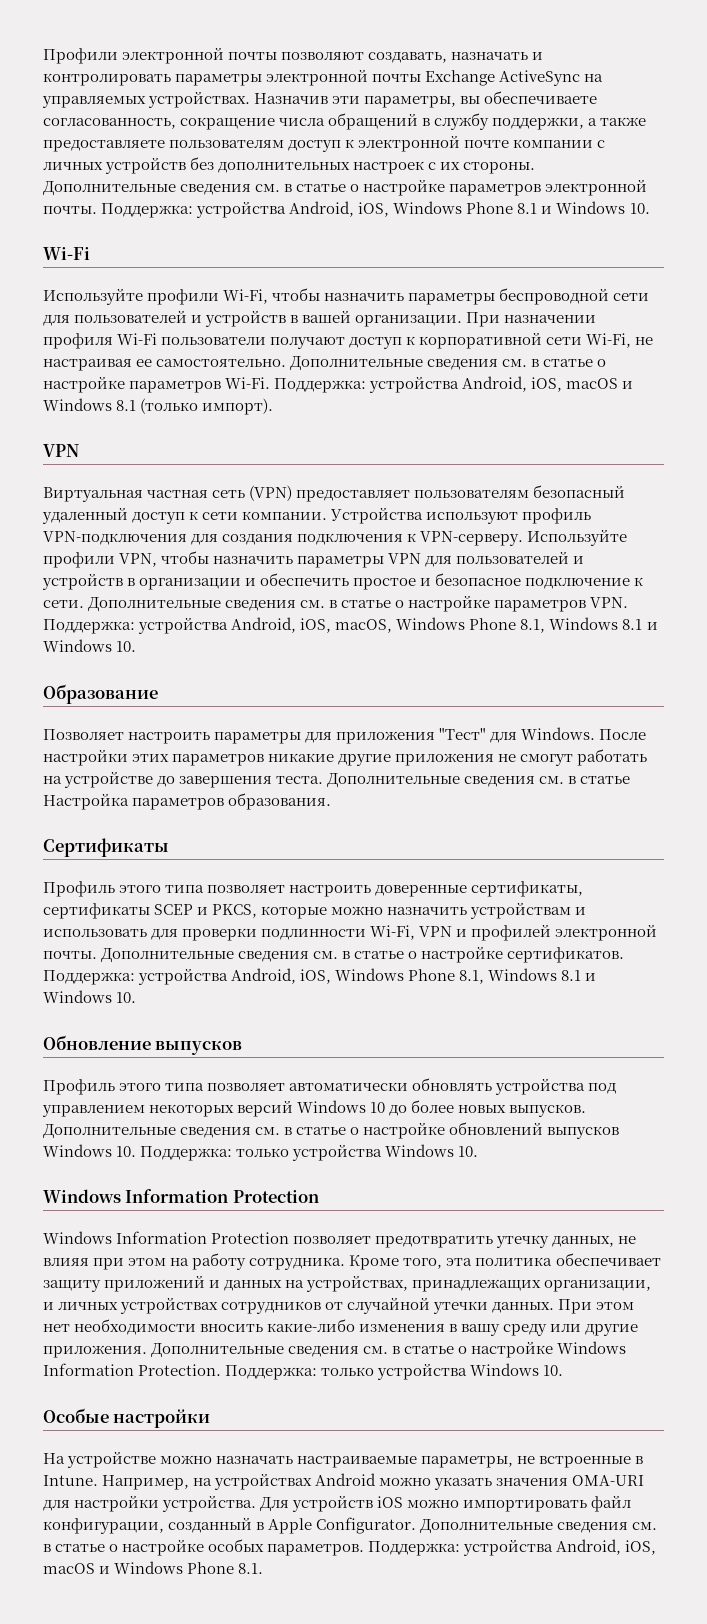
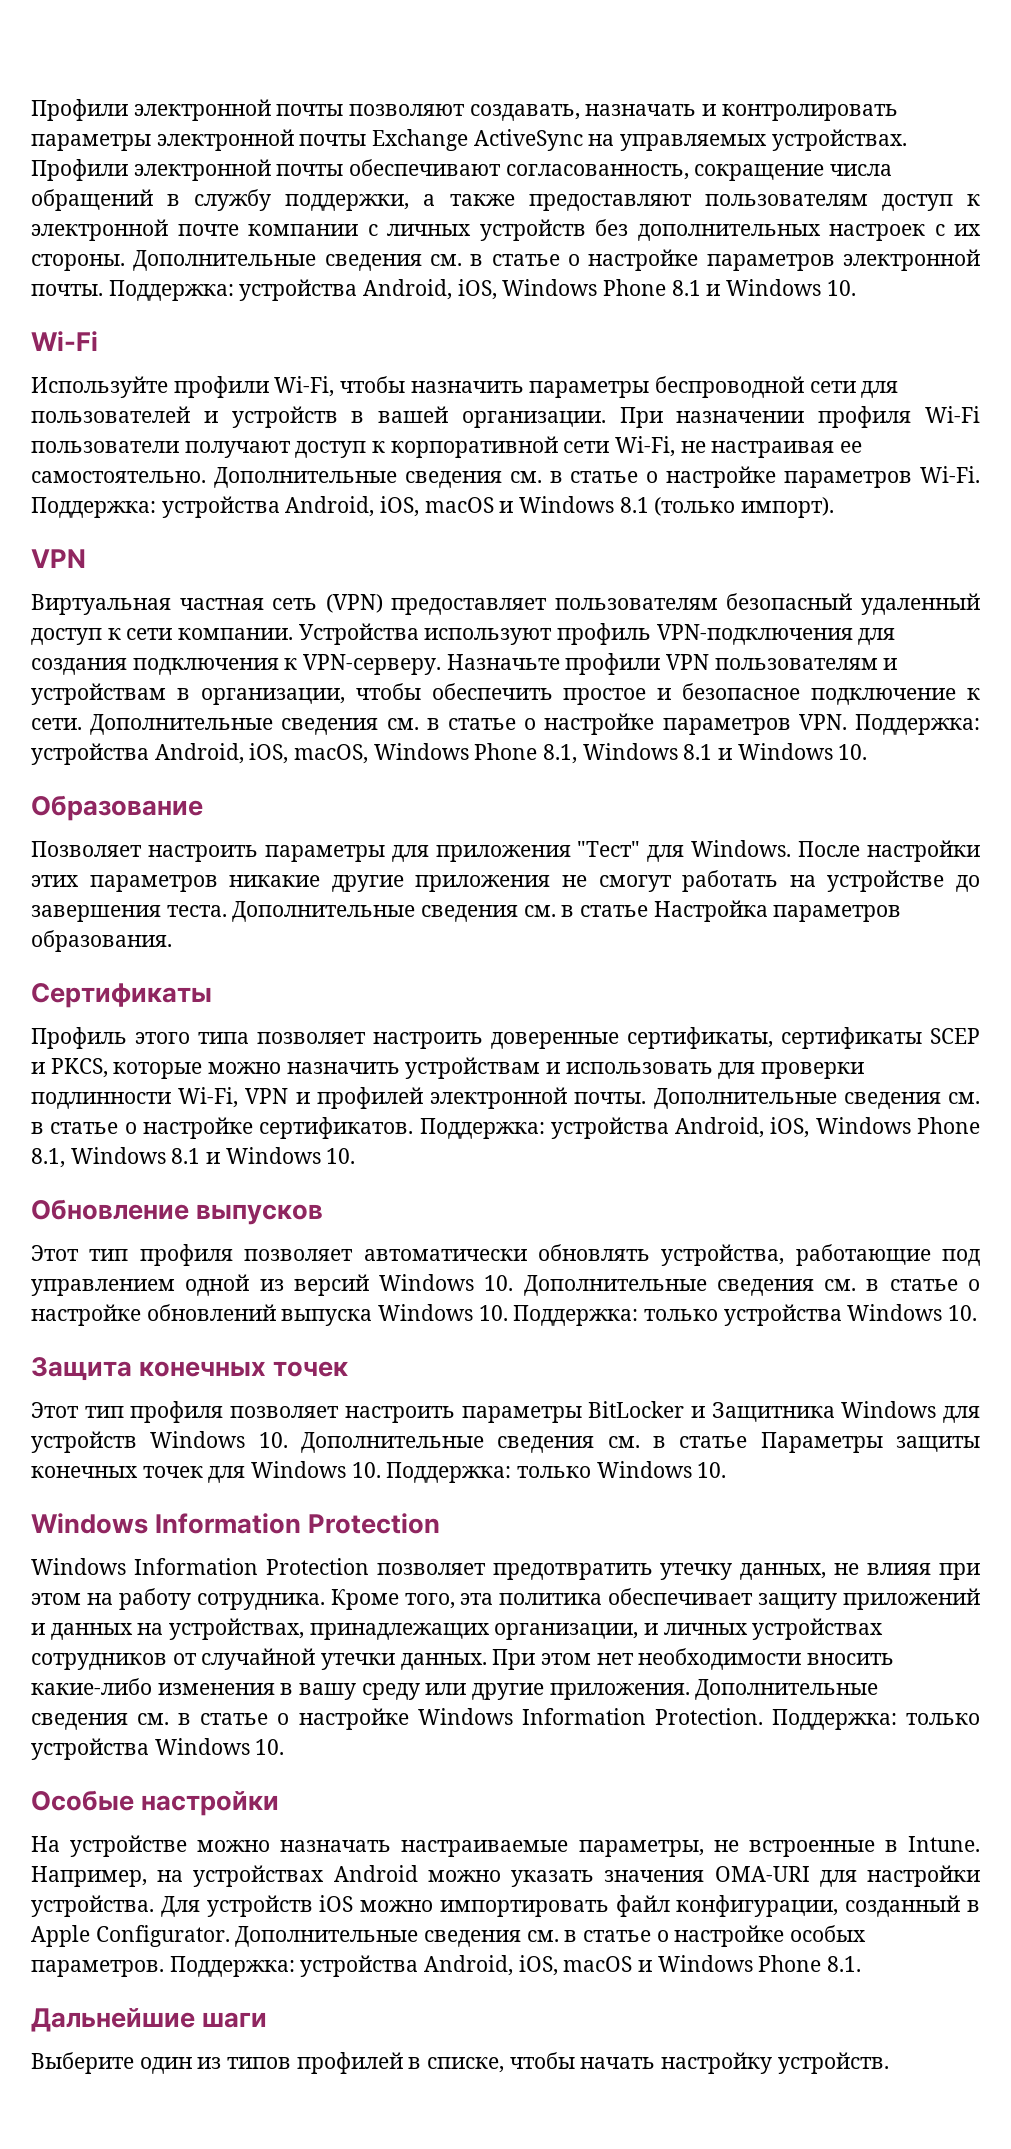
- Назначив эти параметры, вы обеспечиваете согласованность, сокращение числа обращений в службу поддержки, а также предоставляете пользователям доступ к электронной почте компании с личных устройств без дополнительных настроек с их стороны.
+ Профили электронной почты обеспечивают согласованность, сокращение числа обращений в службу поддержки, а также предоставляют пользователям доступ к электронной почте компании с личных устройств без дополнительных настроек с их стороны.
- Используйте профили VPN, чтобы назначить параметры VPN для пользователей и устройств в организации и обеспечить простое и безопасное подключение к сети.
+ Назначьте профили VPN пользователям и устройствам в организации, чтобы обеспечить простое и безопасное подключение к сети.
- Профиль этого типа позволяет автоматически обновлять устройства под управлением некоторых версий Windows 10 до более новых выпусков. Дополнительные сведения см. в статье о настройке обновлений выпусков Windows 10. Поддержка: только устройства Windows 10.
+ Этот тип профиля позволяет автоматически обновлять устройства, работающие под управлением одной из версий Windows 10. Дополнительные сведения см. в статье о настройке обновлений выпуска Windows 10. Поддержка: только устройства Windows 10.
+ Защита конечных точек
+ Этот тип профиля позволяет настроить параметры BitLocker и Защитника Windows для устройств Windows 10. Дополнительные сведения см. в статье Параметры защиты конечных точек для Windows 10. Поддержка: только Windows 10.
+ Дальнейшие шаги
+ Выберите один из типов профилей в списке, чтобы начать настройку устройств.

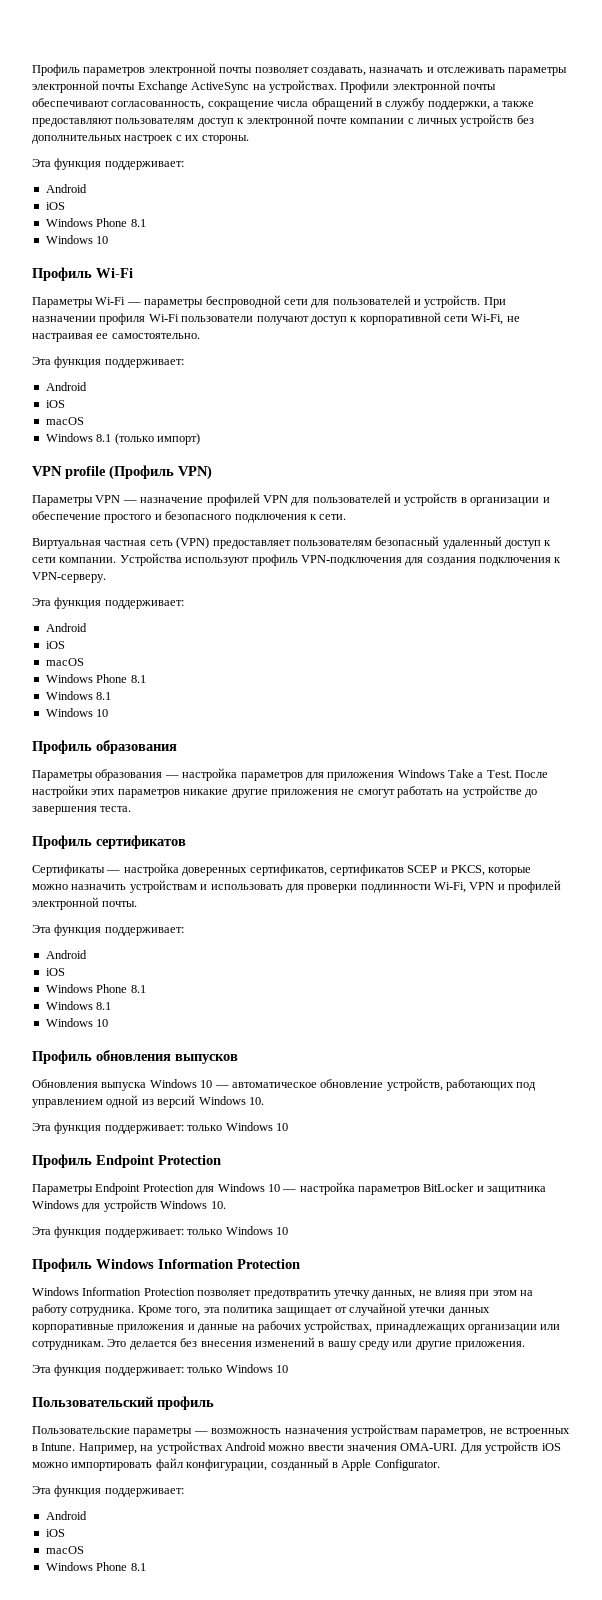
- Профили электронной почты позволяют создавать, назначать и контролировать параметры электронной почты Exchange ActiveSync на управляемых устройствах.
+ Профиль параметров электронной почты позволяет создавать, назначать и отслеживать параметры электронной почты Exchange ActiveSync на устройствах.
- Профили электронной почты обеспечивают согласованность, сокращение числа обращений в службу поддержки, а также предоставляют пользователям доступ к электронной почте компании с личных устройств без дополнительных настроек с их стороны. Дополнительные сведения см. в статье о настройке параметров электронной почты. Поддержка: устройства Android, iOS, Windows Phone 8.1 и Windows 10.
- Wi-Fi
- Используйте профили Wi-Fi, чтобы назначить параметры беспроводной сети для пользователей и устройств в вашей организации.
+ Профили электронной почты обеспечивают согласованность, сокращение числа обращений в службу поддержки, а также предоставляют пользователям доступ к электронной почте компании с личных устройств без дополнительных настроек с их стороны.
+ Эта функция поддерживает:
+ Android
+ iOS
+ Windows Phone 8.1
+ Windows 10
+ Профиль Wi-Fi
+ Параметры Wi-Fi — параметры беспроводной сети для пользователей и устройств.
- При назначении профиля Wi-Fi пользователи получают доступ к корпоративной сети Wi-Fi, не настраивая ее самостоятельно. Дополнительные сведения см. в статье о настройке параметров Wi-Fi. Поддержка: устройства Android, iOS, macOS и Windows 8.1 (только импорт).
- VPN
+ При назначении профиля Wi-Fi пользователи получают доступ к корпоративной сети Wi-Fi, не настраивая ее самостоятельно.
+ Эта функция поддерживает:
+ Android
+ iOS
+ macOS
+ Windows 8.1 (только импорт)
+ VPN profile (Профиль VPN)
+ Параметры VPN — назначение профилей VPN для пользователей и устройств в организации и обеспечение простого и безопасного подключения к сети.
- Устройства используют профиль VPN-подключения для создания подключения к VPN-серверу. Назначьте профили VPN пользователям и устройствам в организации, чтобы обеспечить простое и безопасное подключение к сети. Дополнительные сведения см. в статье о настройке параметров VPN. Поддержка: устройства Android, iOS, macOS, Windows Phone 8.1, Windows 8.1 и Windows 10.
- Образование
- Позволяет настроить параметры для приложения "Тест" для Windows.
+ Устройства используют профиль VPN-подключения для создания подключения к VPN-серверу.
+ Эта функция поддерживает:
+ Android
+ iOS
+ macOS
+ Windows Phone 8.1
+ Windows 8.1
+ Windows 10
+ Профиль образования
+ Параметры образования — настройка параметров для приложения Windows Take a Test.
- После настройки этих параметров никакие другие приложения не смогут работать на устройстве до завершения теста. Дополнительные сведения см. в статье Настройка параметров образования.
- Сертификаты
- Профиль этого типа позволяет настроить доверенные сертификаты, сертификаты SCEP и PKCS, которые можно назначить устройствам и использовать для проверки подлинности Wi-Fi, VPN и профилей электронной почты. Дополнительные сведения см. в статье о настройке сертификатов. Поддержка: устройства Android, iOS, Windows Phone 8.1, Windows 8.1 и Windows 10.
- Обновление выпусков
- Этот тип профиля позволяет автоматически обновлять устройства, работающие под управлением одной из версий Windows 10. Дополнительные сведения см. в статье о настройке обновлений выпуска Windows 10. Поддержка: только устройства Windows 10.
- Защита конечных точек
- Этот тип профиля позволяет настроить параметры BitLocker и Защитника Windows для устройств Windows 10. Дополнительные сведения см. в статье Параметры защиты конечных точек для Windows 10. Поддержка: только Windows 10.
- Windows Information Protection
+ После настройки этих параметров никакие другие приложения не смогут работать на устройстве до завершения теста.
+ Профиль сертификатов
+ Сертификаты — настройка доверенных сертификатов, сертификатов SCEP и PKCS, которые можно назначить устройствам и использовать для проверки подлинности Wi-Fi, VPN и профилей электронной почты.
+ Эта функция поддерживает:
+ Android
+ iOS
+ Windows Phone 8.1
+ Windows 8.1
+ Windows 10
+ Профиль обновления выпусков
+ Обновления выпуска Windows 10 — автоматическое обновление устройств, работающих под управлением одной из версий Windows 10.
+ Эта функция поддерживает: только Windows 10
+ Профиль Endpoint Protection
+ Параметры Endpoint Protection для Windows 10 — настройка параметров BitLocker и защитника Windows для устройств Windows 10.
+ Эта функция поддерживает: только Windows 10
+ Профиль Windows Information Protection
- Кроме того, эта политика обеспечивает защиту приложений и данных на устройствах, принадлежащих организации, и личных устройствах сотрудников от случайной утечки данных. При этом нет необходимости вносить какие-либо изменения в вашу среду или другие приложения. Дополнительные сведения см. в статье о настройке Windows Information Protection. Поддержка: только устройства Windows 10.
- Особые настройки
- На устройстве можно назначать настраиваемые параметры, не встроенные в Intune.
+ Кроме того, эта политика защищает от случайной утечки данных корпоративные приложения и данные на рабочих устройствах, принадлежащих организации или сотрудникам. Это делается без внесения изменений в вашу среду или другие приложения.
+ Эта функция поддерживает: только Windows 10
+ Пользовательский профиль
+ Пользовательские параметры — возможность назначения устройствам параметров, не встроенных в Intune.
- Например, на устройствах Android можно указать значения OMA-URI для настройки устройства.
+ Например, на устройствах Android можно ввести значения OMA-URI.
- Для устройств iOS можно импортировать файл конфигурации, созданный в Apple Configurator. Дополнительные сведения см. в статье о настройке особых параметров. Поддержка: устройства Android, iOS, macOS и Windows Phone 8.1.
- Дальнейшие шаги
- Выберите один из типов профилей в списке, чтобы начать настройку устройств.
+ Для устройств iOS можно импортировать файл конфигурации, созданный в Apple Configurator.
+ Эта функция поддерживает:
+ Android
+ iOS
+ macOS
+ Windows Phone 8.1

